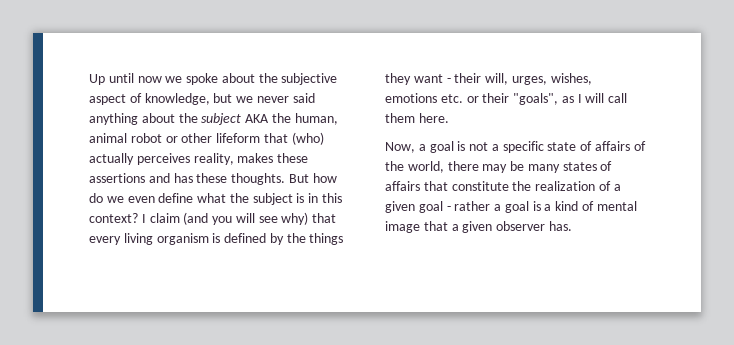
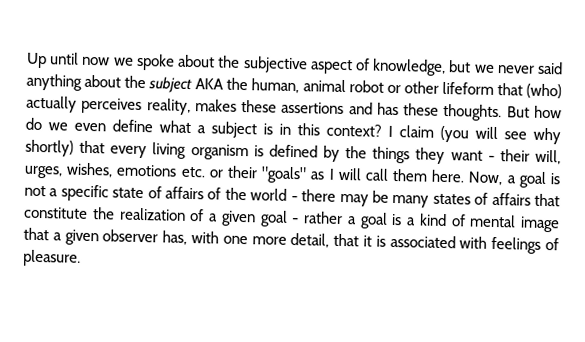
- But how do we even define what the subject is in this context?
+ But how do we even define what a subject is in this context?
- I claim (and you will see why) that every living organism is defined by the things they want - their will, urges, wishes, emotions etc. or their "goals", as I will call them here.
- Now, a goal is not a specific state of affairs of the world, there may be many states of affairs that constitute the realization of a given goal - rather a goal is a kind of mental image that a given observer has.
+ I claim (you will see why shortly) that every living organism is defined by the things they want - their will, urges, wishes, emotions etc. or their "goals" as I will call them here. Now, a goal is not a specific state of affairs of the world - there may be many states of affairs that constitute the realization of a given goal - rather a goal is a kind of mental image that a given observer has, with one more detail, that it is associated with feelings of pleasure.

